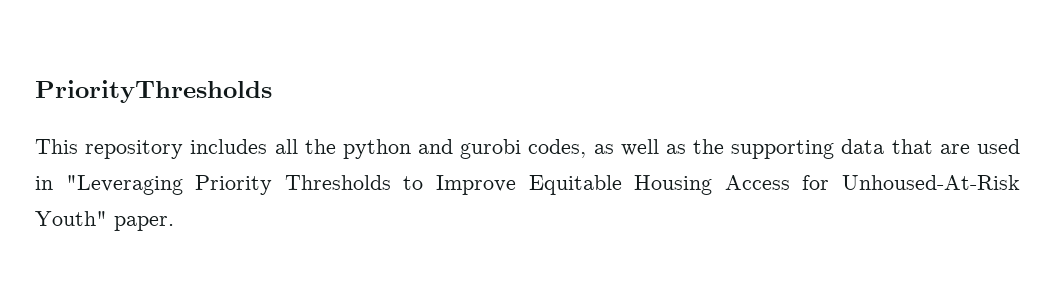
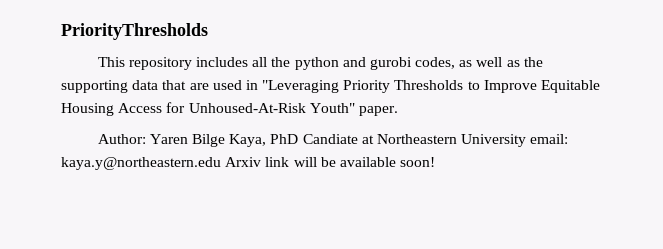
+ Author: Yaren Bilge Kaya, PhD Candiate at Northeastern University email: kaya.y@northeastern.edu Arxiv link will be available soon!

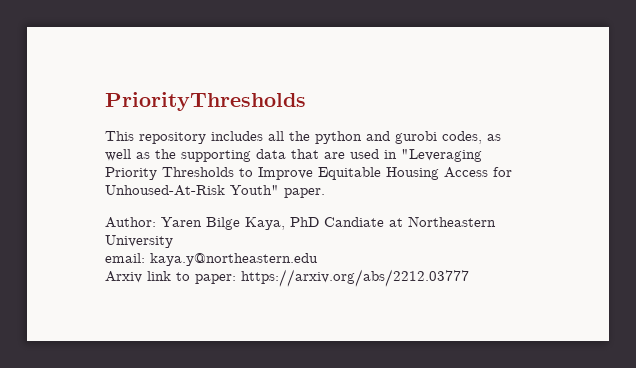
- Author: Yaren Bilge Kaya, PhD Candiate at Northeastern University email: kaya.y@northeastern.edu Arxiv link will be available soon!
+ Author: Yaren Bilge Kaya, PhD Candiate at Northeastern University
+ email: kaya.y@northeastern.edu
+ Arxiv link to paper: https://arxiv.org/abs/2212.03777

